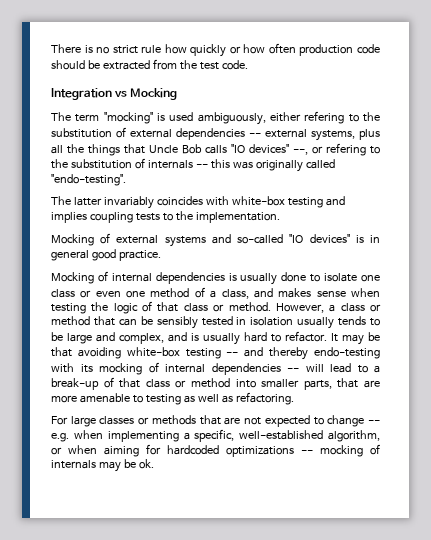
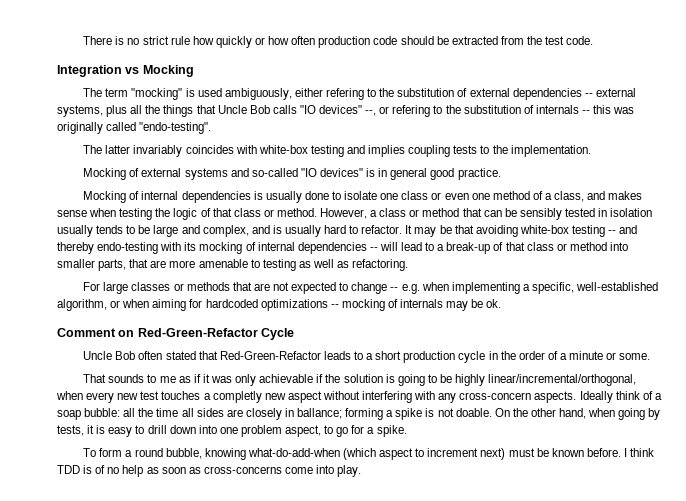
+ Comment on Red-Green-Refactor Cycle
+ Uncle Bob often stated that Red-Green-Refactor leads to a short production cycle in the order of a minute or some.
+ That sounds to me as if it was only achievable if the solution is going to be highly linear/incremental/orthogonal, when every new test touches a completly new aspect without interfering with any cross-concern aspects. Ideally think of a soap bubble: all the time all sides are closely in ballance; forming a spike is not doable. On the other hand, when going by tests, it is easy to drill down into one problem aspect, to go for a spike.
+ To form a round bubble, knowing what-do-add-when (which aspect to increment next) must be known before. I think TDD is of no help as soon as cross-concerns come into play.

